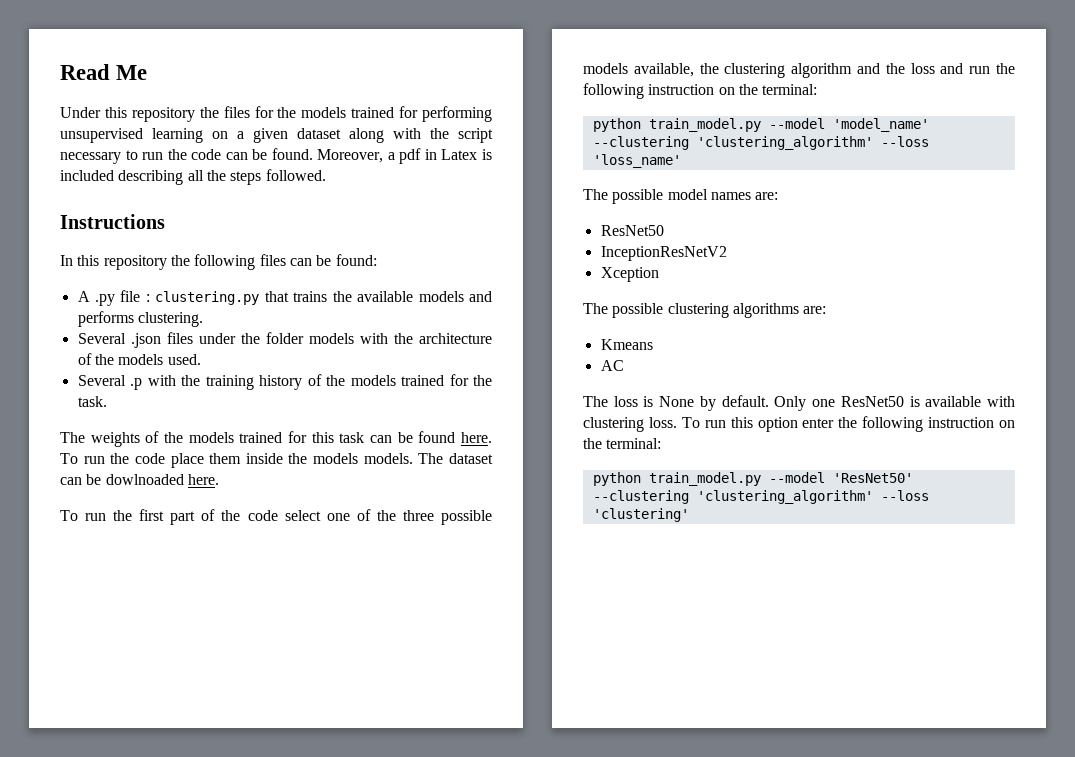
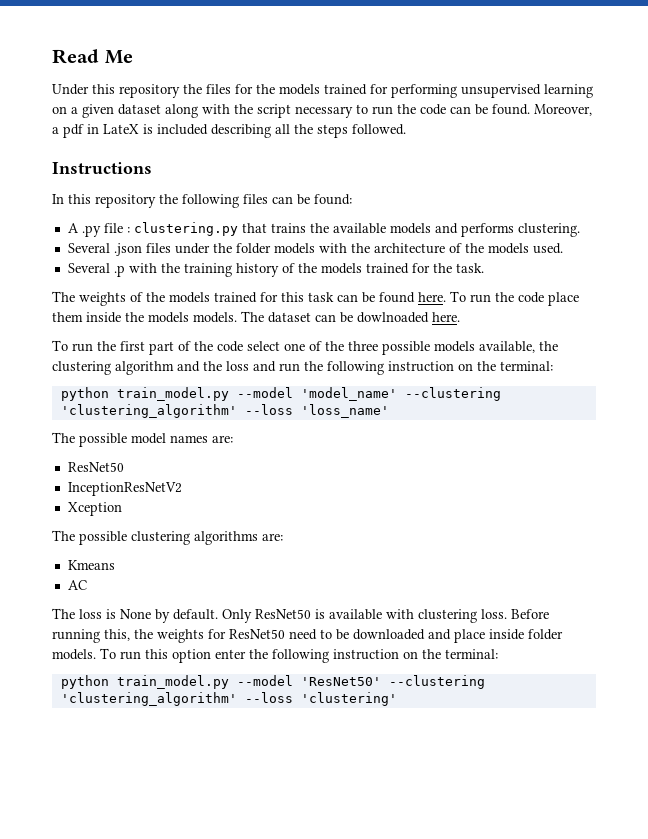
- Moreover, a pdf in Latex is included describing all the steps followed.
+ Moreover, a pdf in LateX is included describing all the steps followed.
- Only one ResNet50 is available with clustering loss.
+ Only ResNet50 is available with clustering loss.
+ Before running this, the weights for ResNet50 need to be downloaded and place inside folder models.

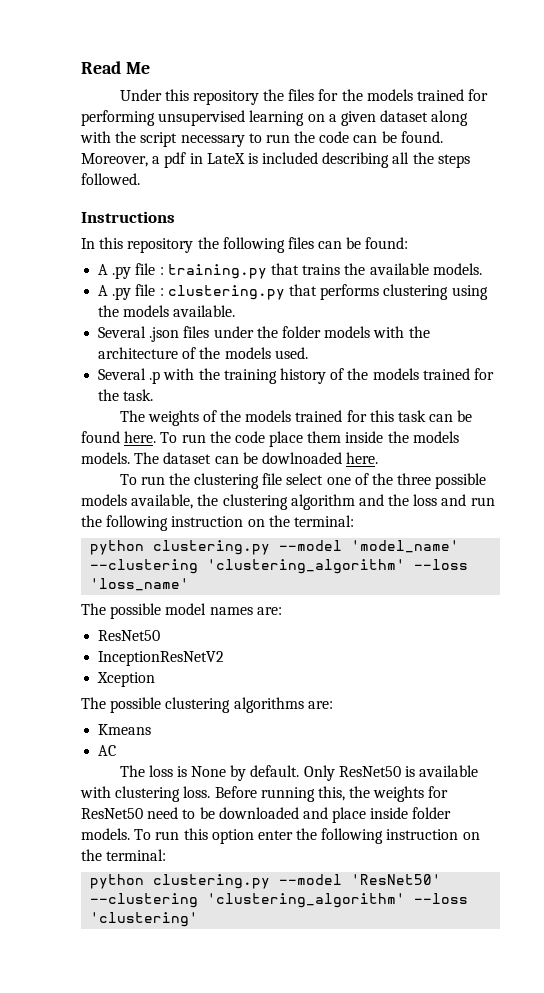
- A .py file : clustering.py that trains the available models and performs clustering.
+ A .py file : training.py that trains the available models.
+ A .py file : clustering.py that performs clustering using the models available.
- To run the first part of the code select one of the three possible models available, the clustering algorithm and the loss and run the following instruction on the terminal:
+ To run the clustering file select one of the three possible models available, the clustering algorithm and the loss and run the following instruction on the terminal:
- python train_model.py --model 'model_name' --clustering 'clustering_algorithm' --loss 'loss_name'
+ python clustering.py --model 'model_name' --clustering 'clustering_algorithm' --loss 'loss_name'
- python train_model.py --model 'ResNet50' --clustering 'clustering_algorithm' --loss 'clustering'
+ python clustering.py --model 'ResNet50' --clustering 'clustering_algorithm' --loss 'clustering'

